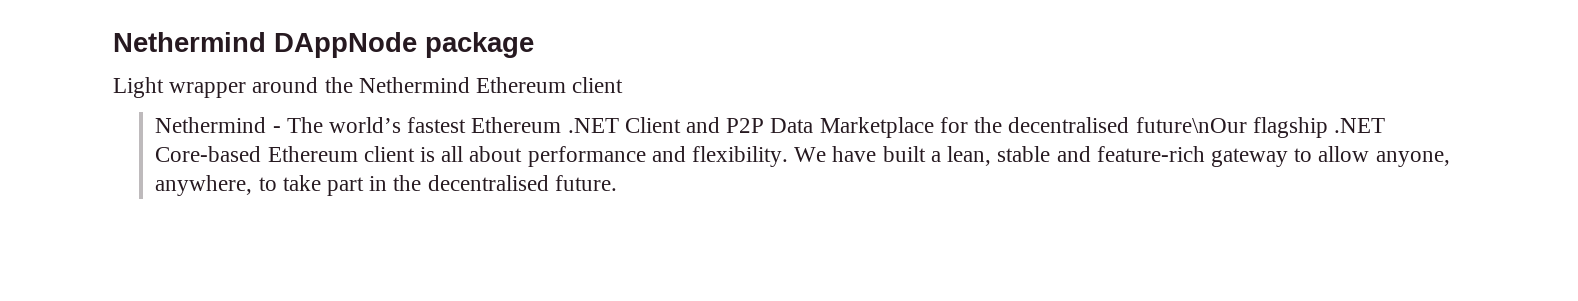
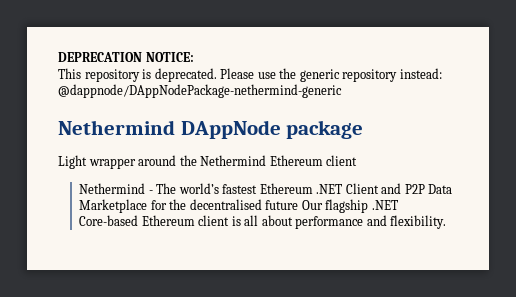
+ DEPRECATION NOTICE:
+ This repository is deprecated. Please use the generic repository instead: @dappnode/DAppNodePackage-nethermind-generic
- Nethermind - The world’s fastest Ethereum .NET Client and P2P Data Marketplace for the decentralised future\nOur flagship .NET Core-based Ethereum client is all about performance and flexibility. We have built a lean, stable and feature-rich gateway to allow anyone, anywhere, to take part in the decentralised future.
+ Nethermind - The world’s fastest Ethereum .NET Client and P2P Data Marketplace for the decentralised future Our flagship .NET Core-based Ethereum client is all about performance and flexibility.

